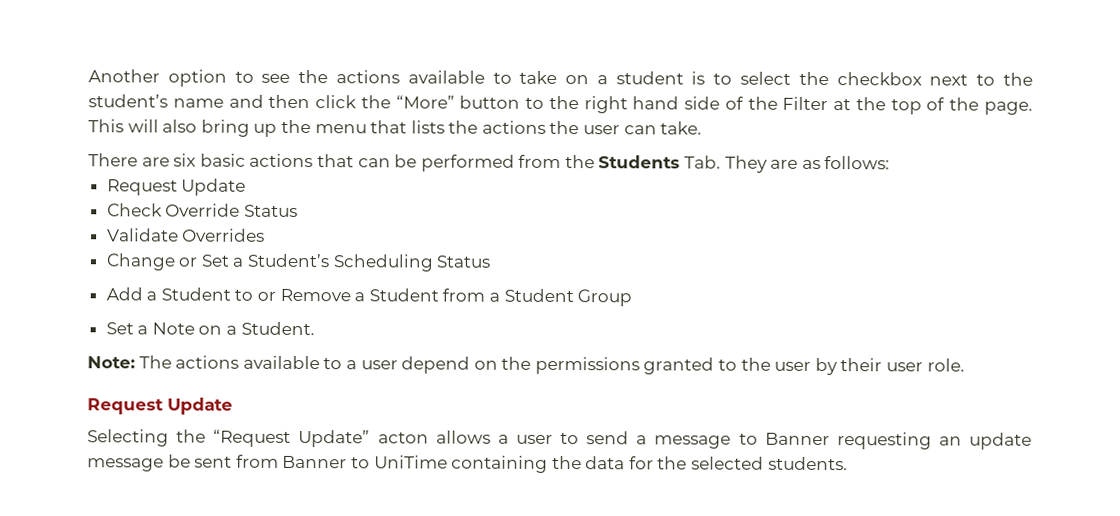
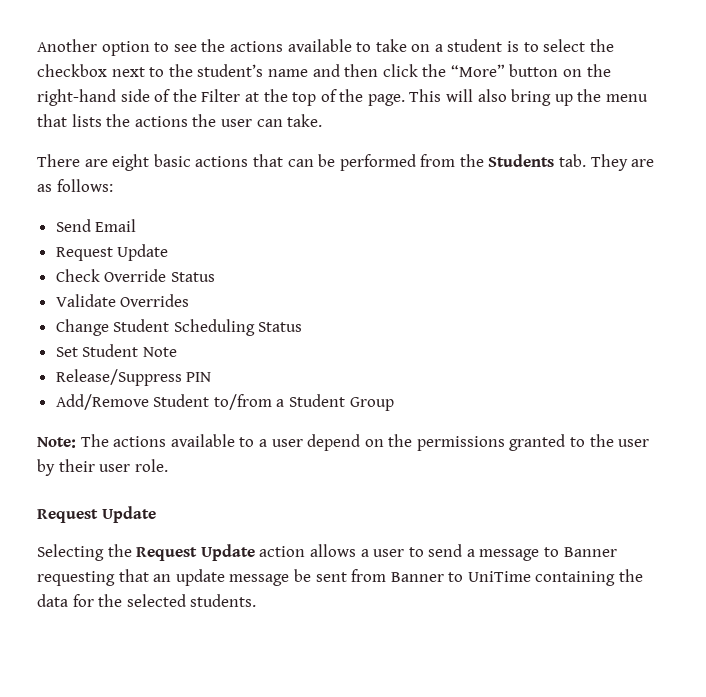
- Another option to see the actions available to take on a student is to select the checkbox next to the student’s name and then click the “More” button to the right hand side of the Filter at the top of the page.
+ Another option to see the actions available to take on a student is to select the checkbox next to the student’s name and then click the “More” button on the right-hand side of the Filter at the top of the page.
- There are six basic actions that can be performed from the Students Tab. They are as follows:
+ There are eight basic actions that can be performed from the Students tab. They are as follows:
+ Send Email
- Change or Set a Student’s Scheduling Status
- Add a Student to or Remove a Student from a Student Group
- Set a Note on a Student.
+ Change Student Scheduling Status
+ Set Student Note
+ Release/Suppress PIN
+ Add/Remove Student to/from a Student Group
- Selecting the “Request Update” acton allows a user to send a message to Banner requesting an update message be sent from Banner to UniTime containing the data for the selected students.
+ Selecting the Request Update action allows a user to send a message to Banner requesting that an update message be sent from Banner to UniTime containing the data for the selected students.

